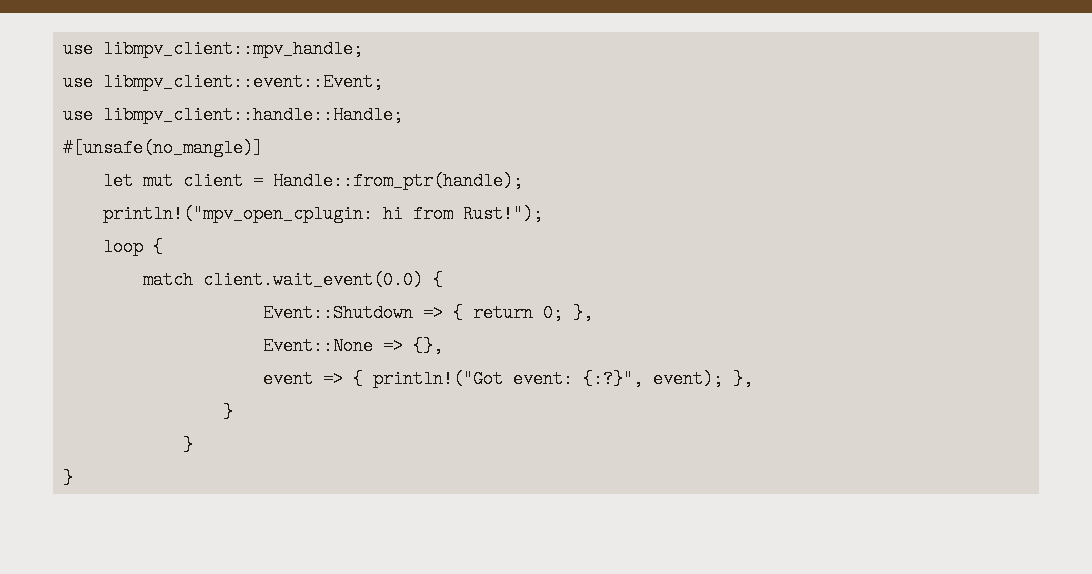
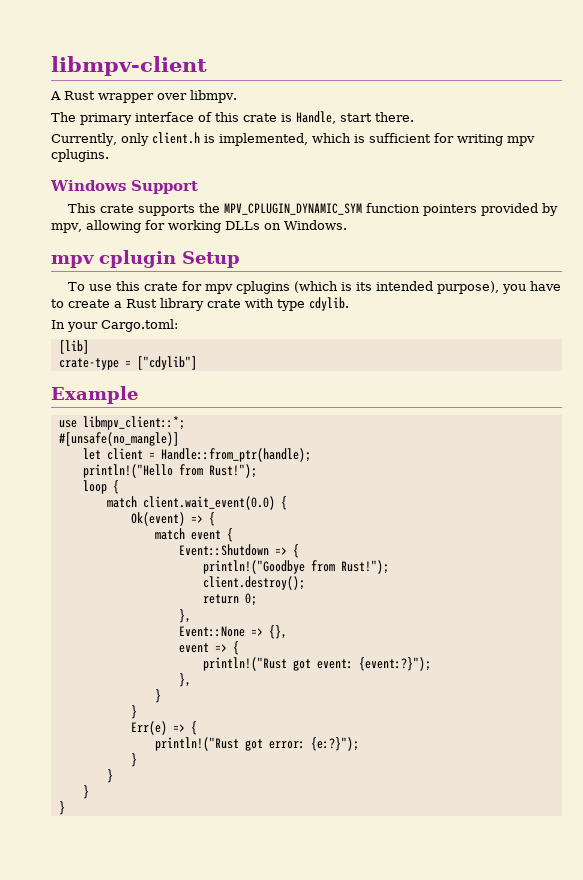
- use libmpv_client::mpv_handle;
- use libmpv_client::event::Event;
- use libmpv_client::handle::Handle;
+ libmpv-client
+ A Rust wrapper over libmpv.
+ The primary interface of this crate is Handle, start there.
+ Currently, only client.h is implemented, which is sufficient for writing mpv cplugins.
+ Windows Support
+ This crate supports the MPV_CPLUGIN_DYNAMIC_SYM function pointers provided by mpv, allowing for working DLLs on Windows.
+ mpv cplugin Setup
+ To use this crate for mpv cplugins (which is its intended purpose), you have to create a Rust library crate with type cdylib.
+ In your Cargo.toml:
+ [lib]
+ crate-type = ["cdylib"]
+ Example
+ use libmpv_client::*;
- let mut client = Handle::from_ptr(handle);
+ let client = Handle::from_ptr(handle);
- println!("mpv_open_cplugin: hi from Rust!");
+ println!("Hello from Rust!");
+ Ok(event) => {
+ match event {
- Event::Shutdown => { return 0; },
+ Event::Shutdown => {
+ println!("Goodbye from Rust!");
+ client.destroy();
+ return 0;
+ },
- event => { println!("Got event: {:?}", event); },
+ event => {
+ println!("Rust got event: {event:?}");
+ },
+ Err(e) => {
+ println!("Rust got error: {e:?}");
+ }
+ }
+ }

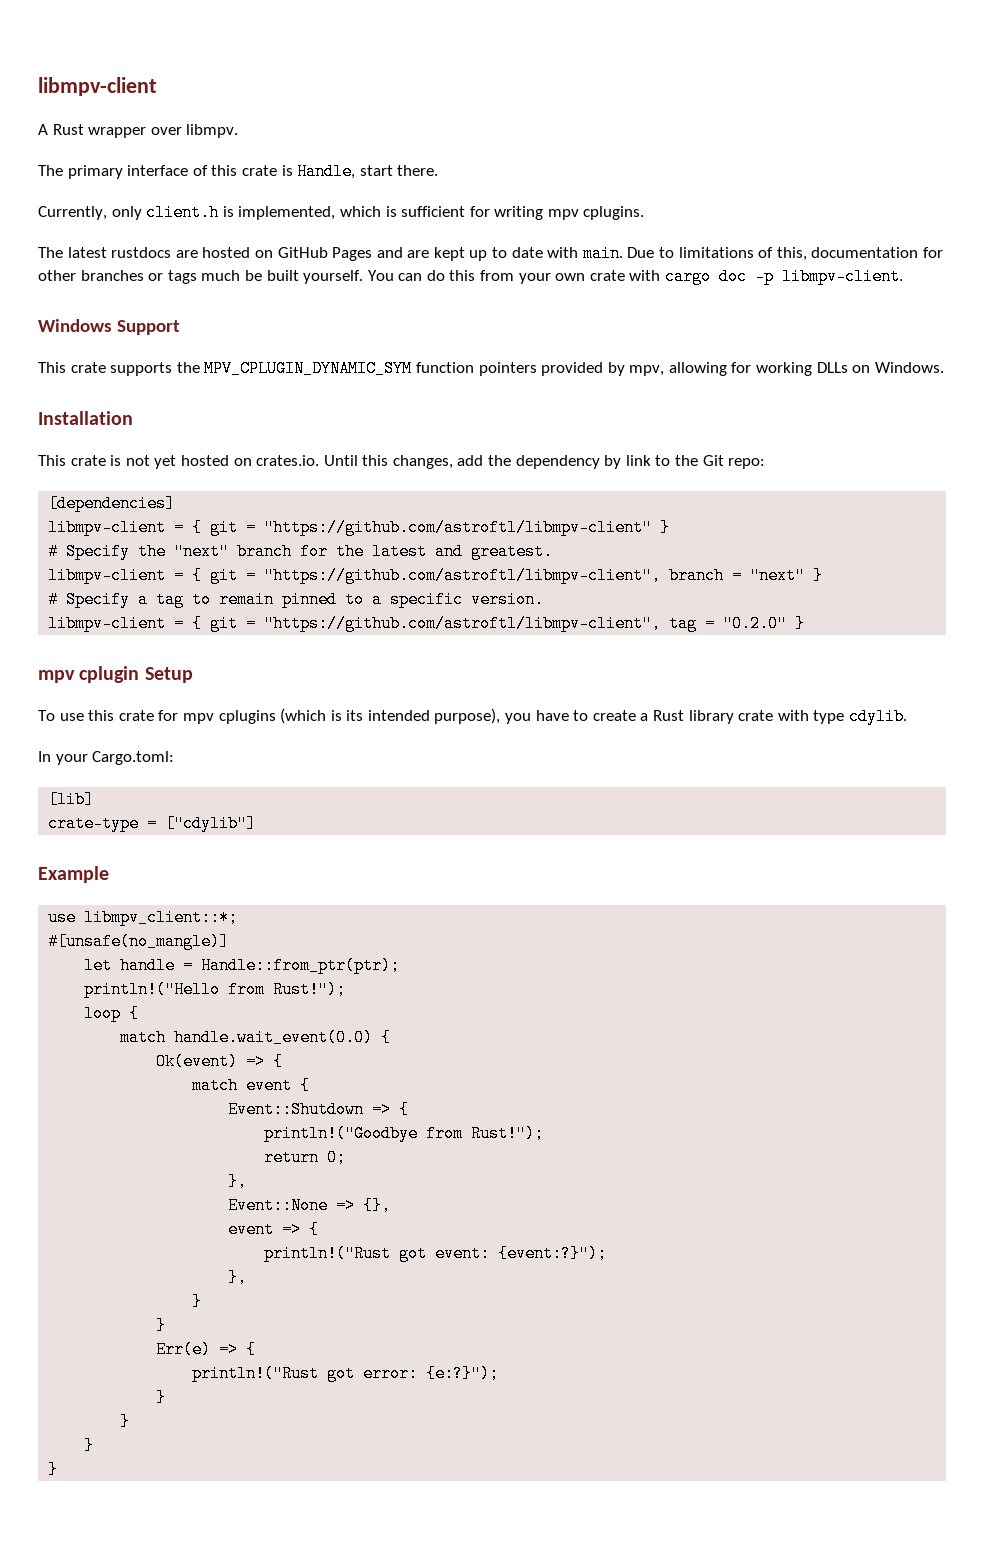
+ The latest rustdocs are hosted on GitHub Pages and are kept up to date with main. Due to limitations of this, documentation for other branches or tags much be built yourself. You can do this from your own crate with cargo doc -p libmpv-client.
+ Installation
+ This crate is not yet hosted on crates.io. Until this changes, add the dependency by link to the Git repo:
+ [dependencies]
+ libmpv-client = { git = "https://github.com/astroftl/libmpv-client" }
+ # Specify the "next" branch for the latest and greatest.
+ libmpv-client = { git = "https://github.com/astroftl/libmpv-client", branch = "next" }
+ # Specify a tag to remain pinned to a specific version.
+ libmpv-client = { git = "https://github.com/astroftl/libmpv-client", tag = "0.2.0" }
- let client = Handle::from_ptr(handle);
+ let handle = Handle::from_ptr(ptr);
- match client.wait_event(0.0) {
+ match handle.wait_event(0.0) {
- client.destroy();

